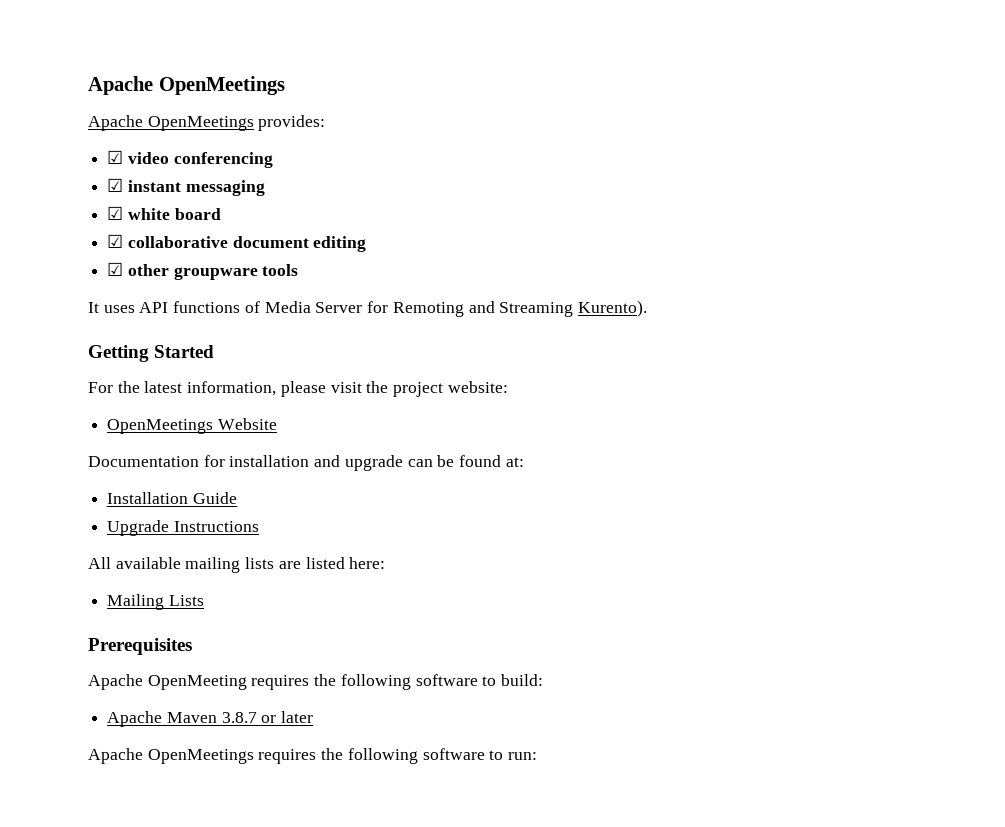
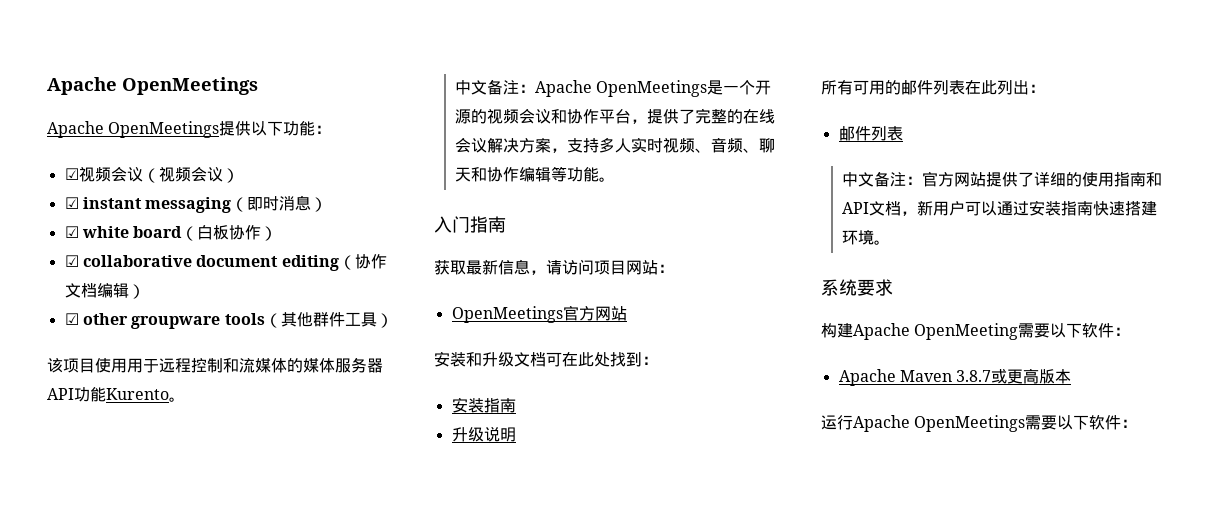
- Apache OpenMeetings provides:
- ☑ video conferencing
+ Apache OpenMeetings提供以下功能：
+ ☑视频会议（视频会议）
- ☑ instant messaging
+ ☑ instant messaging（即时消息）
- ☑ white board
+ ☑ white board（白板协作）
- ☑ collaborative document editing
+ ☑ collaborative document editing（协作文档编辑）
- ☑ other groupware tools
- It uses API functions of Media Server for Remoting and Streaming Kurento).
- Getting Started
- For the latest information, please visit the project website:
- OpenMeetings Website
- Documentation for installation and upgrade can be found at:
- Installation Guide
- Upgrade Instructions
- All available mailing lists are listed here:
- Mailing Lists
- Prerequisites
- Apache OpenMeeting requires the following software to build:
- Apache Maven 3.8.7 or later
- Apache OpenMeetings requires the following software to run:
+ ☑ other groupware tools（其他群件工具）
+ 该项目使用用于远程控制和流媒体的媒体服务器API功能Kurento。
+ 中文备注：Apache OpenMeetings是一个开源的视频会议和协作平台，提供了完整的在线会议解决方案，支持多人实时视频、音频、聊天和协作编辑等功能。
+ 入门指南
+ 获取最新信息，请访问项目网站：
+ OpenMeetings官方网站
+ 安装和升级文档可在此处找到：
+ 安装指南
+ 升级说明
+ 所有可用的邮件列表在此列出：
+ 邮件列表
+ 中文备注：官方网站提供了详细的使用指南和API文档，新用户可以通过安装指南快速搭建环境。
+ 系统要求
+ 构建Apache OpenMeeting需要以下软件：
+ Apache Maven 3.8.7或更高版本
+ 运行Apache OpenMeetings需要以下软件：

